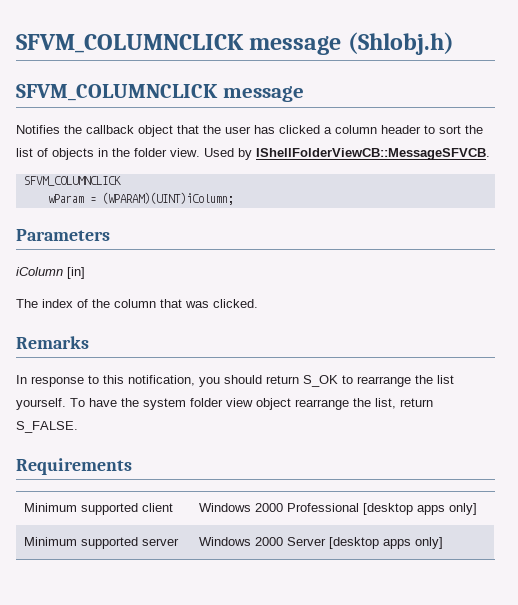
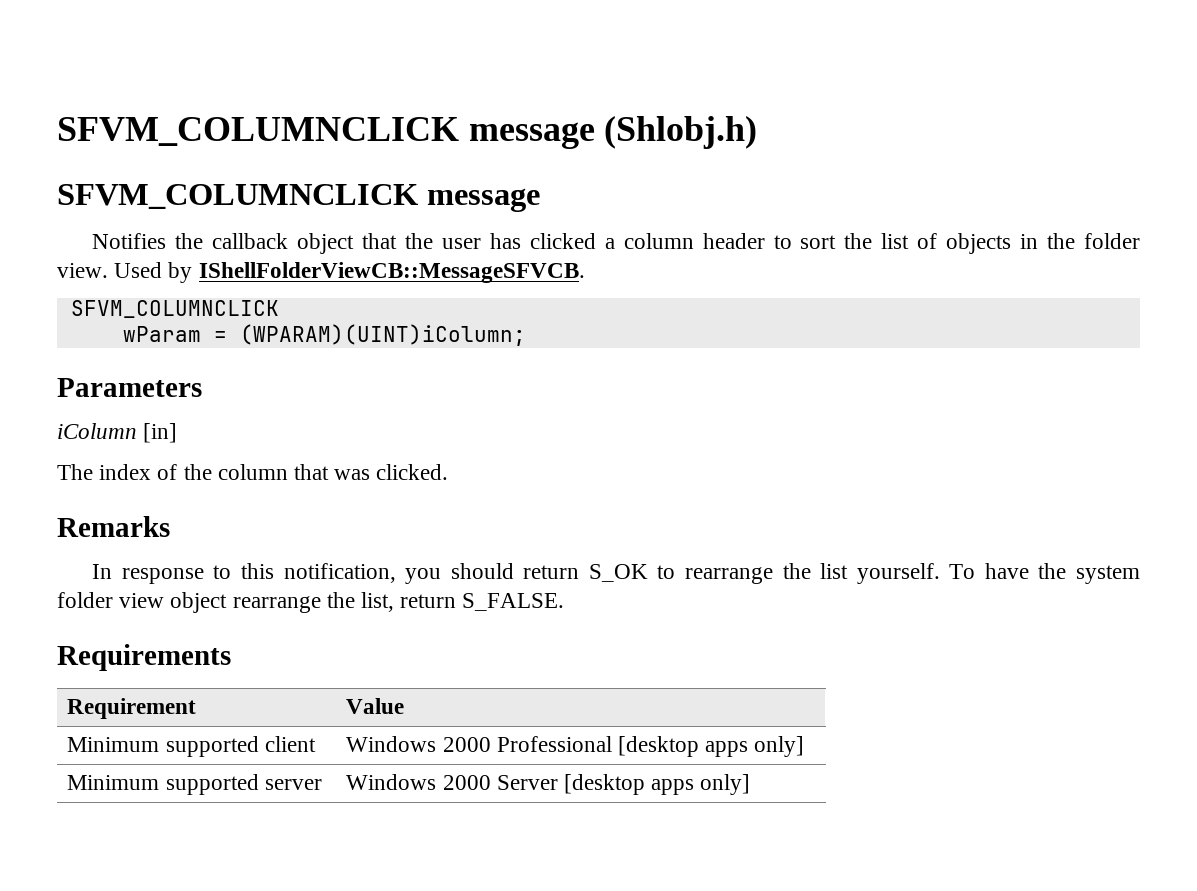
+ Requirement | Value

